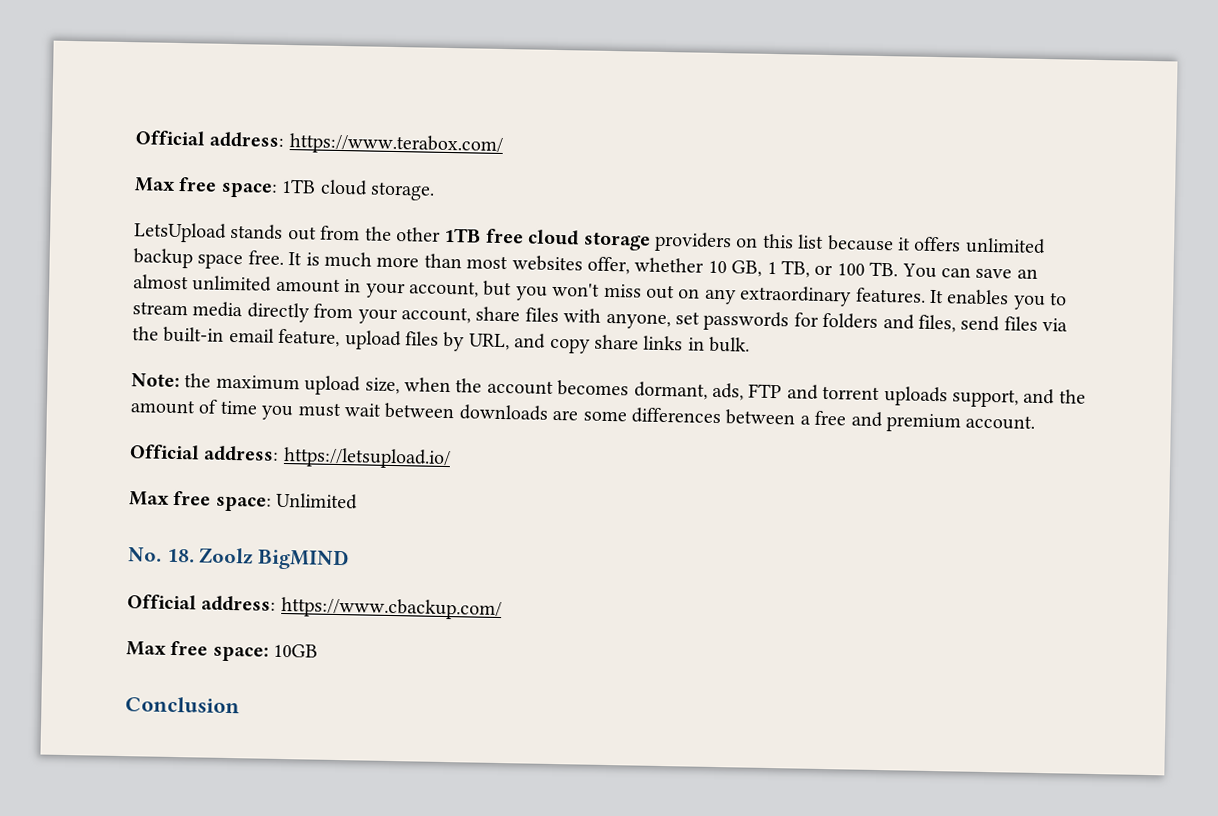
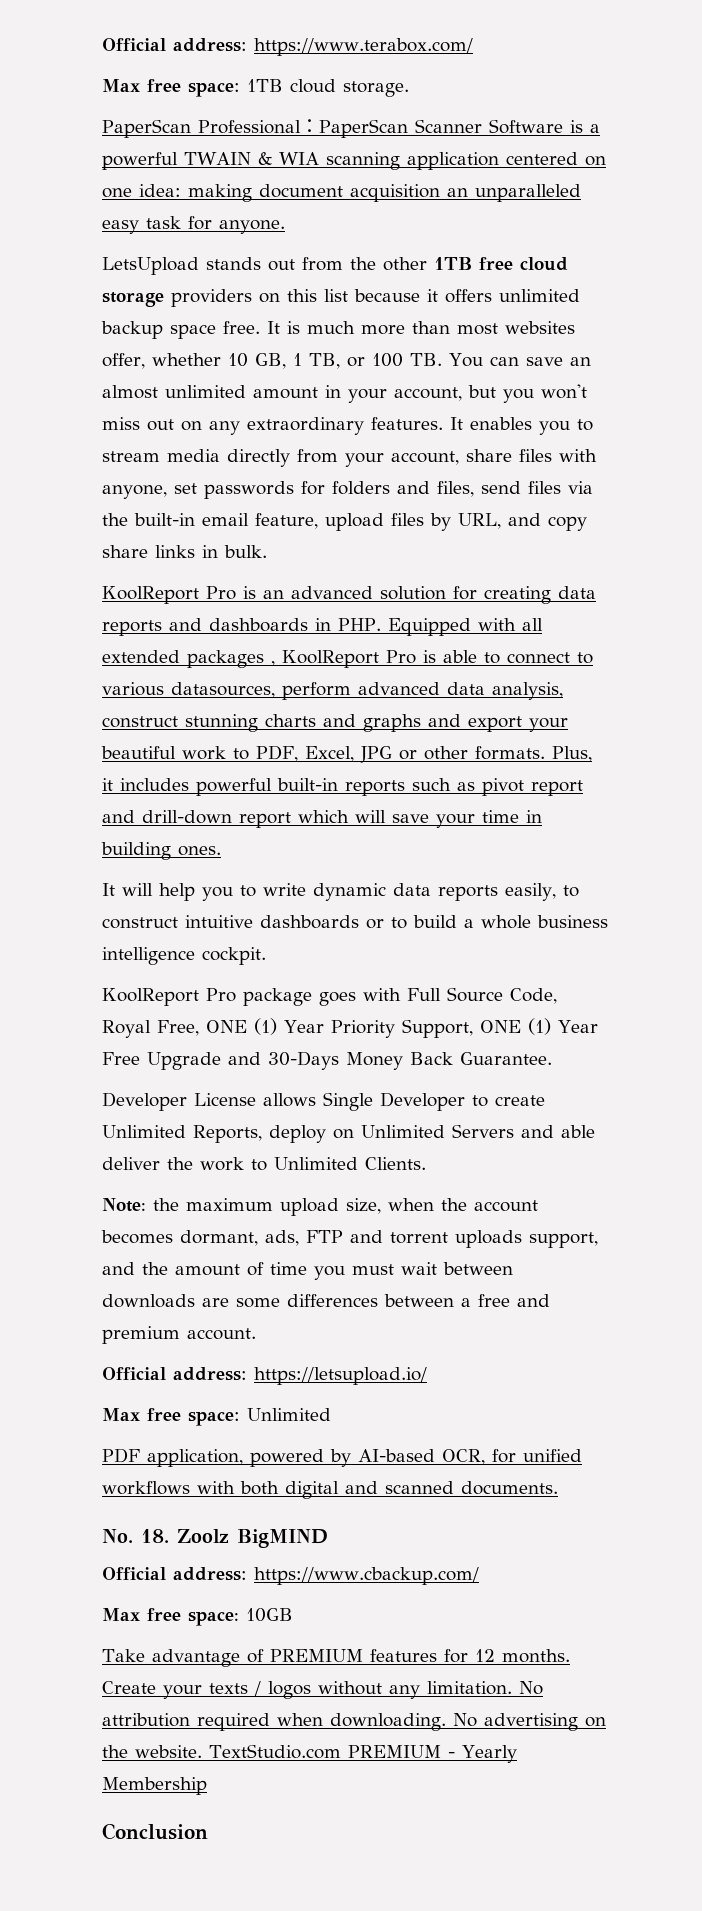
+ PaperScan Professional：PaperScan Scanner Software is a powerful TWAIN & WIA scanning application centered on one idea: making document acquisition an unparalleled easy task for anyone.
+ KoolReport Pro is an advanced solution for creating data reports and dashboards in PHP. Equipped with all extended packages , KoolReport Pro is able to connect to various datasources, perform advanced data analysis, construct stunning charts and graphs and export your beautiful work to PDF, Excel, JPG or other formats. Plus, it includes powerful built-in reports such as pivot report and drill-down report which will save your time in building ones.
+ It will help you to write dynamic data reports easily, to construct intuitive dashboards or to build a whole business intelligence cockpit.
+ KoolReport Pro package goes with Full Source Code, Royal Free, ONE (1) Year Priority Support, ONE (1) Year Free Upgrade and 30-Days Money Back Guarantee.
+ Developer License allows Single Developer to create Unlimited Reports, deploy on Unlimited Servers and able deliver the work to Unlimited Clients.
+ PDF application, powered by AI-based OCR, for unified workflows with both digital and scanned documents.
+ Take advantage of PREMIUM features for 12 months. Create your texts / logos without any limitation. No attribution required when downloading. No advertising on the website. TextStudio.com PREMIUM - Yearly Membership

